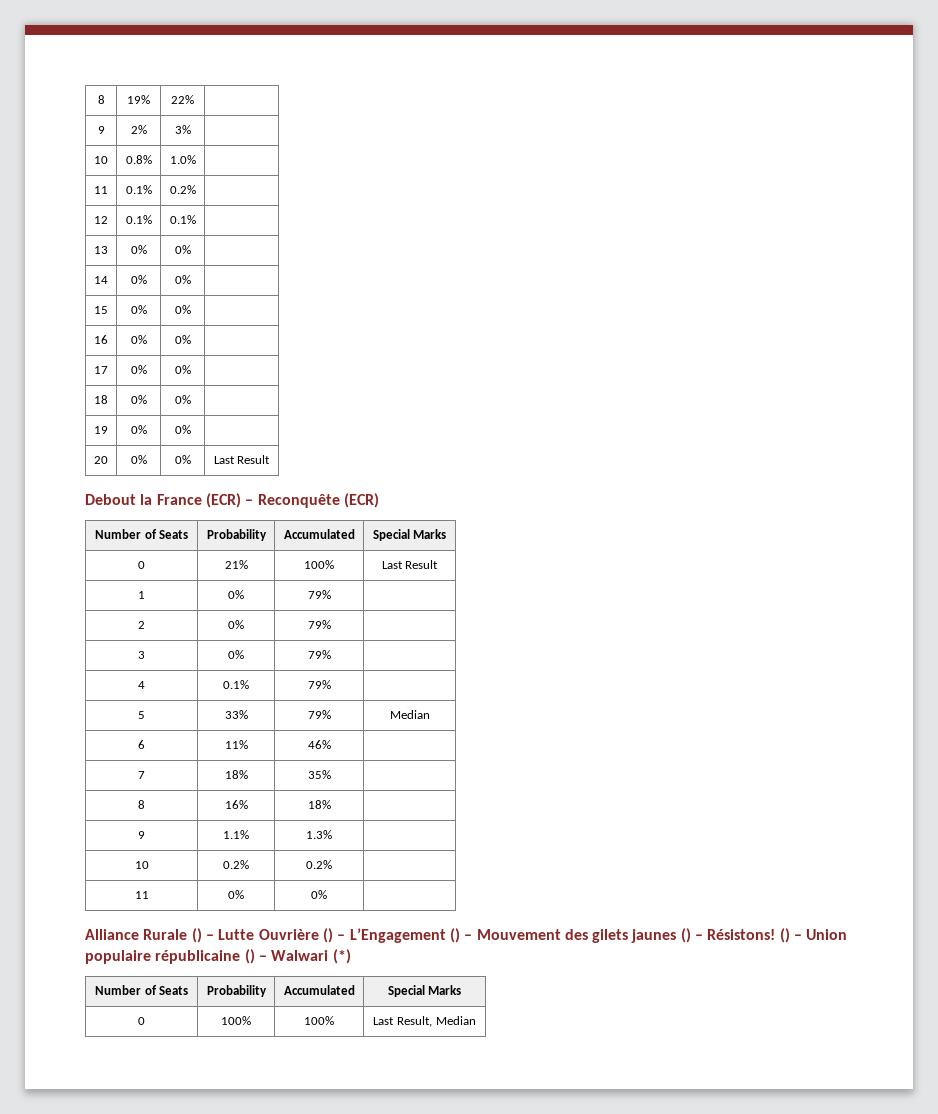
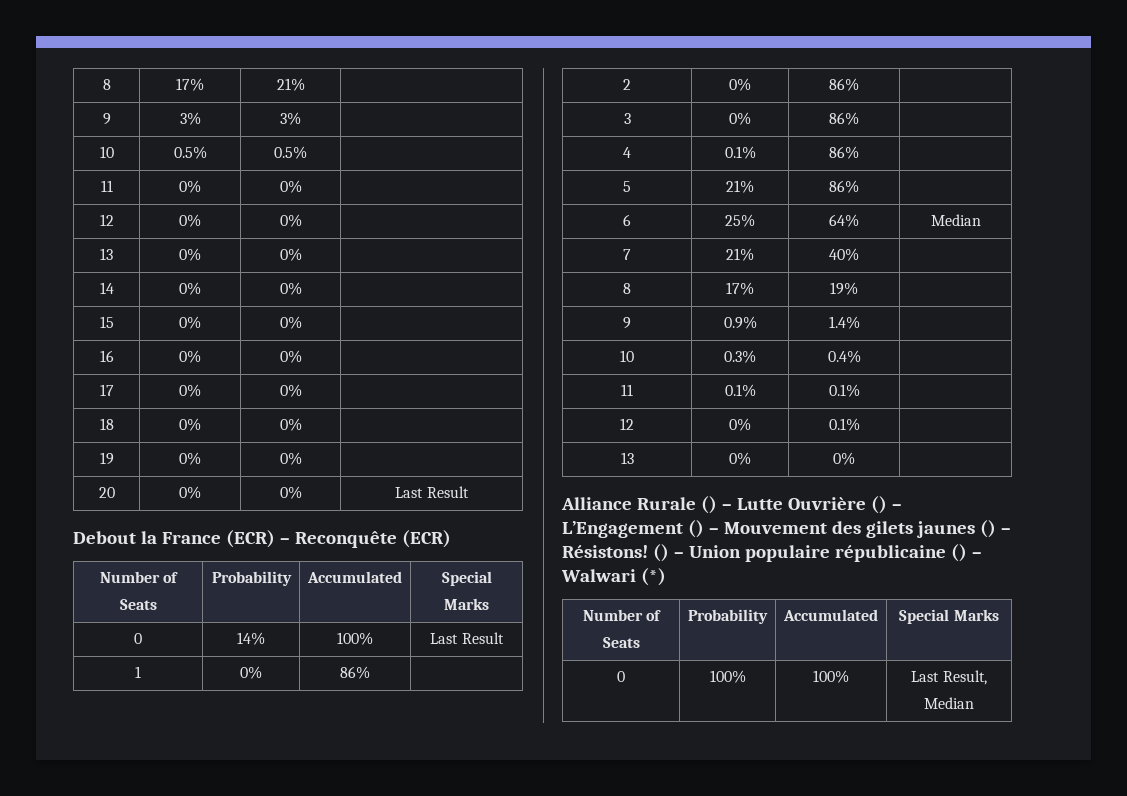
- 8 | 19% | 22% |
- 9 | 2% | 3% |
+ 8 | 17% | 21% |
+ 9 | 3% | 3% |
- 10 | 0.8% | 1.0% |
- 11 | 0.1% | 0.2% |
- 12 | 0.1% | 0.1% |
+ 10 | 0.5% | 0.5% |
+ 11 | 0% | 0% |
+ 12 | 0% | 0% |
- 0 | 21% | 100% | Last Result
+ 0 | 14% | 100% | Last Result
- 1 | 0% | 79% |
+ 1 | 0% | 86% |
- 2 | 0% | 79% |
+ 2 | 0% | 86% |
- 3 | 0% | 79% |
+ 3 | 0% | 86% |
- 4 | 0.1% | 79% |
+ 4 | 0.1% | 86% |
- 5 | 33% | 79% | Median
- 6 | 11% | 46% |
+ 5 | 21% | 86% |
+ 6 | 25% | 64% | Median
- 7 | 18% | 35% |
- 8 | 16% | 18% |
- 9 | 1.1% | 1.3% |
- 10 | 0.2% | 0.2% |
- 11 | 0% | 0% |
+ 7 | 21% | 40% |
+ 8 | 17% | 19% |
+ 9 | 0.9% | 1.4% |
+ 10 | 0.3% | 0.4% |
+ 11 | 0.1% | 0.1% |
+ 12 | 0% | 0.1% |
+ 13 | 0% | 0% |

